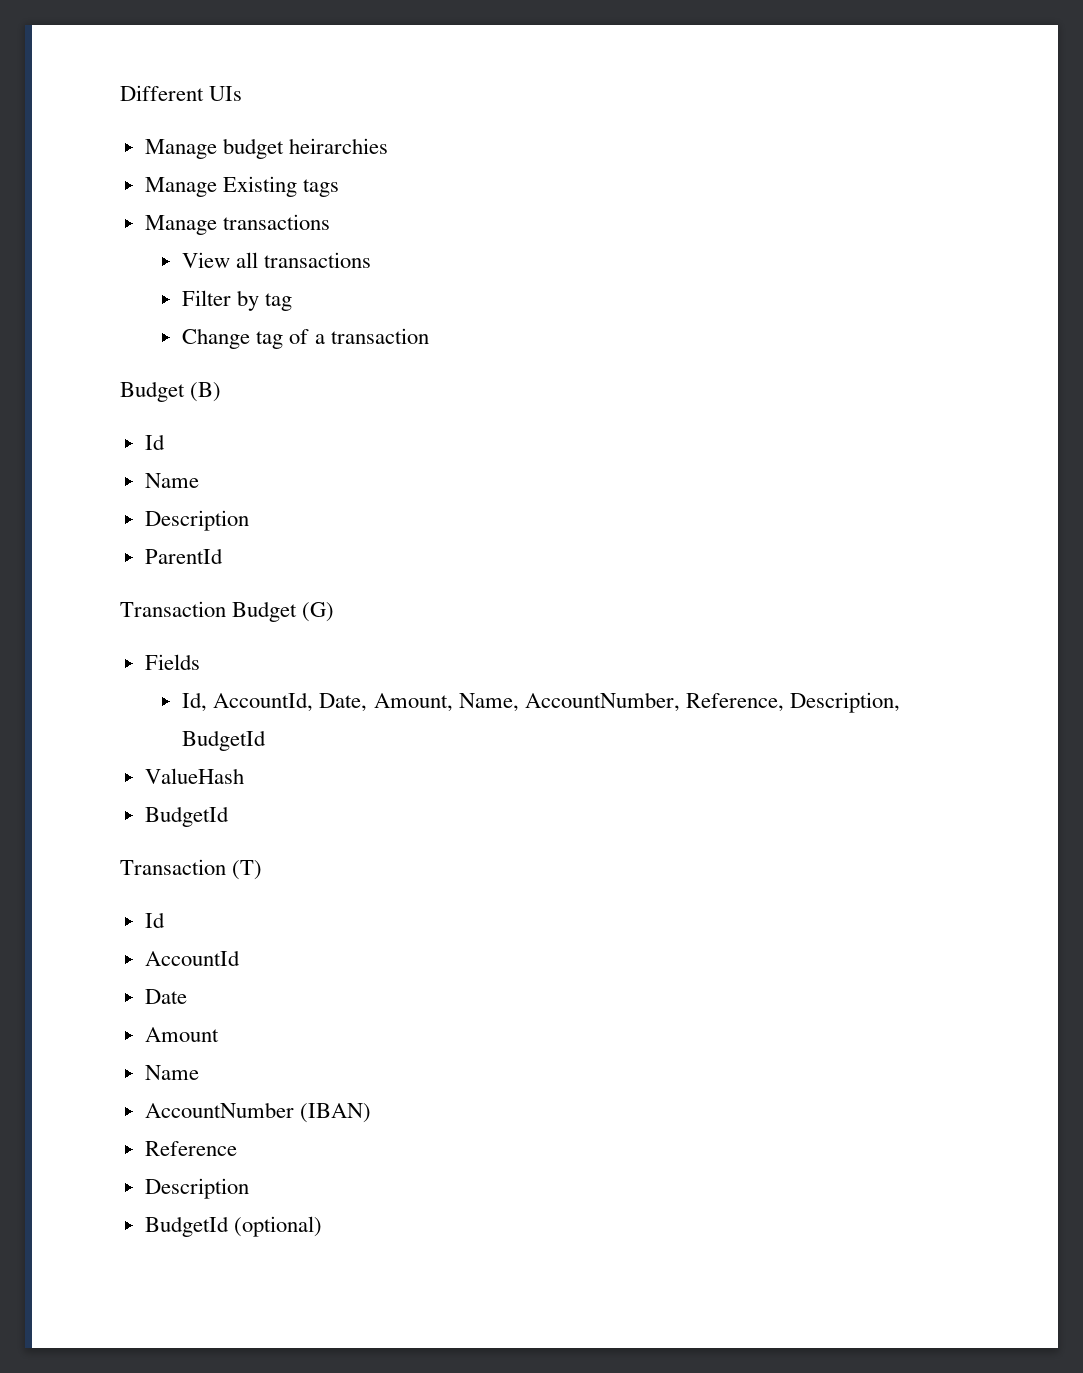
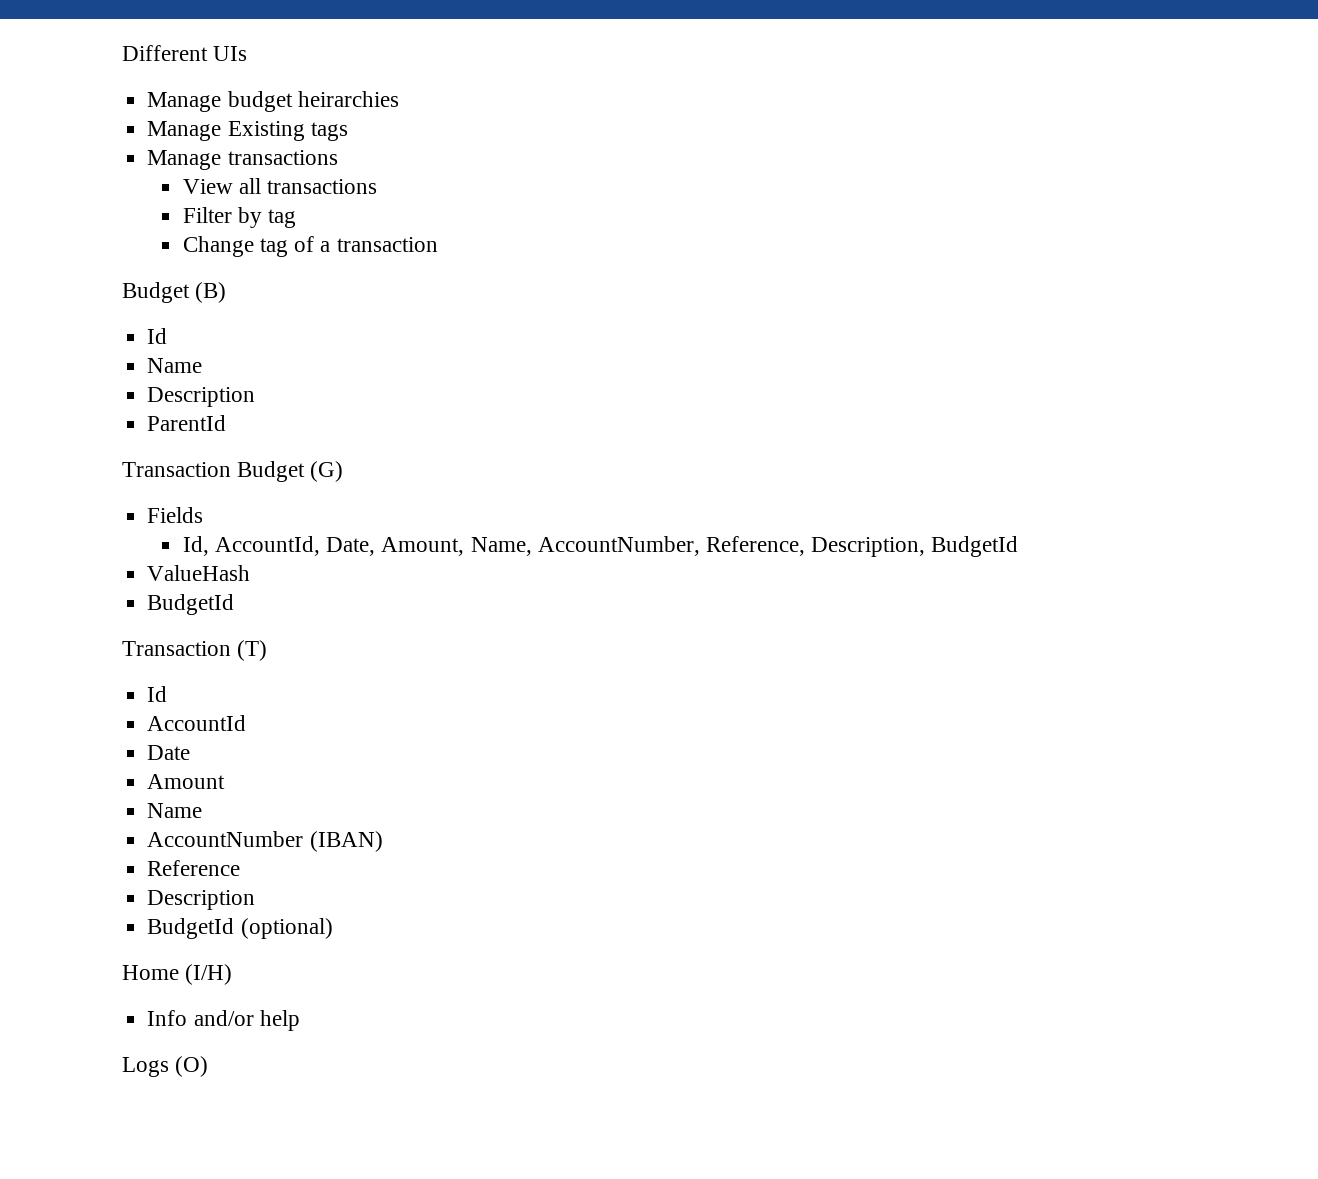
+ Home (I/H)
+ Info and/or help
+ Logs (O)

